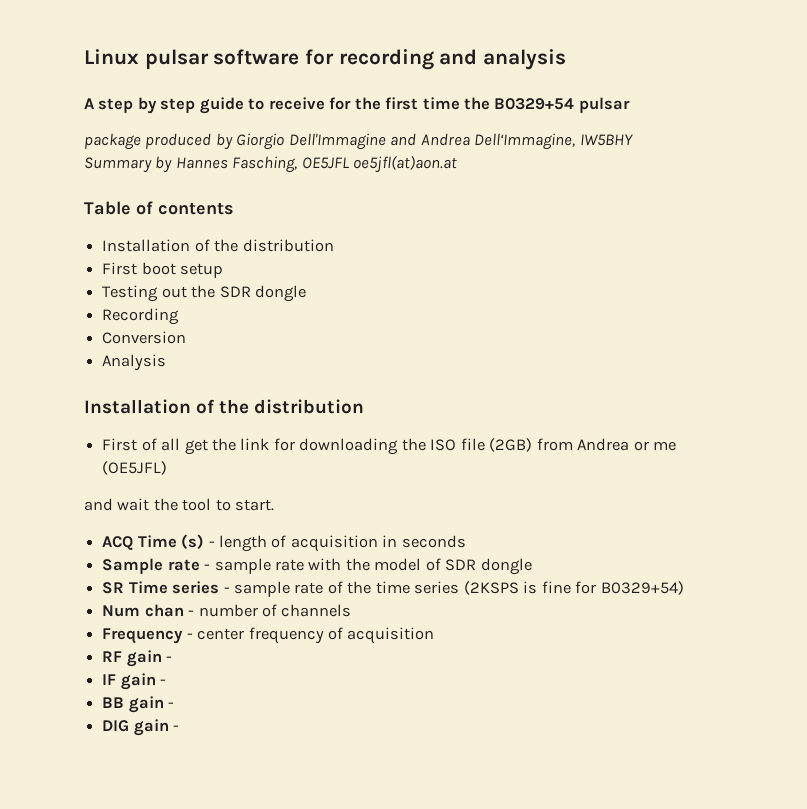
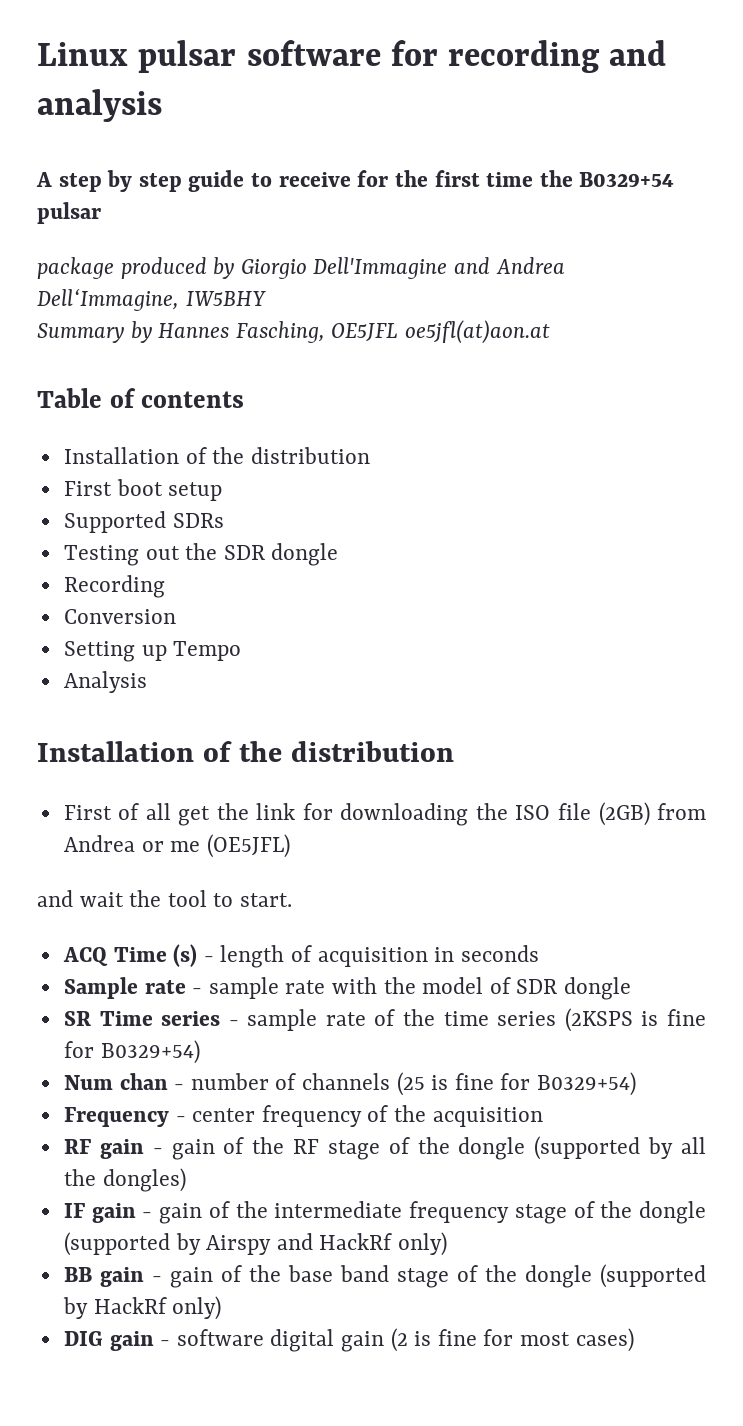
+ Supported SDRs
+ Setting up Tempo
- Num chan - number of channels
+ Num chan - number of channels (25 is fine for B0329+54)
- Frequency - center frequency of acquisition
+ Frequency - center frequency of the acquisition
- RF gain -
- IF gain -
- BB gain -
- DIG gain -
+ RF gain - gain of the RF stage of the dongle (supported by all the dongles)
+ IF gain - gain of the intermediate frequency stage of the dongle (supported by Airspy and HackRf only)
+ BB gain - gain of the base band stage of the dongle (supported by HackRf only)
+ DIG gain - software digital gain (2 is fine for most cases)

